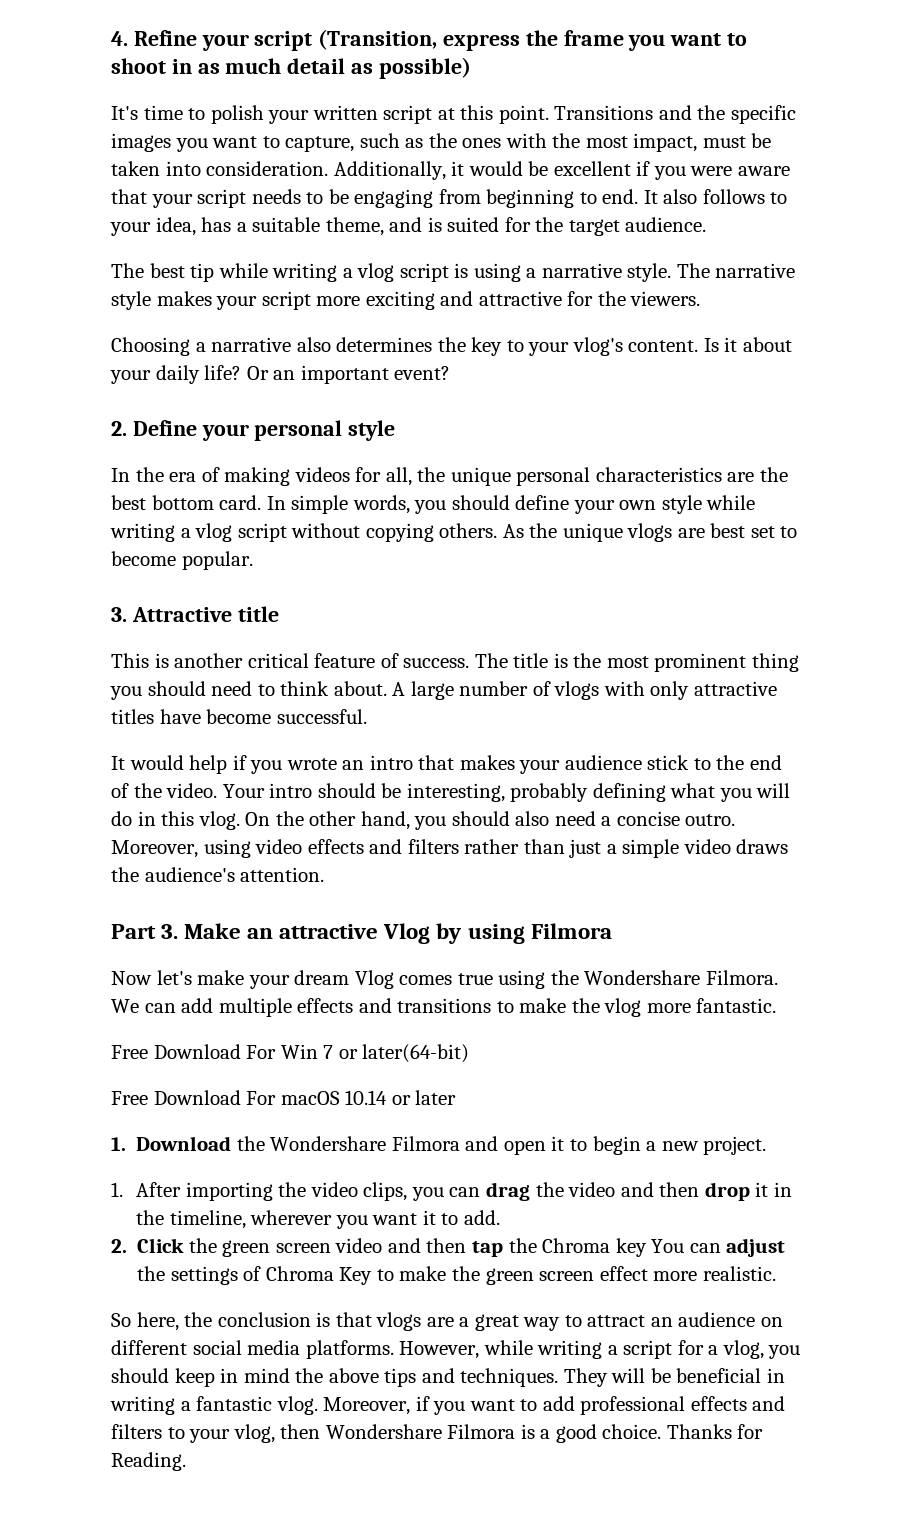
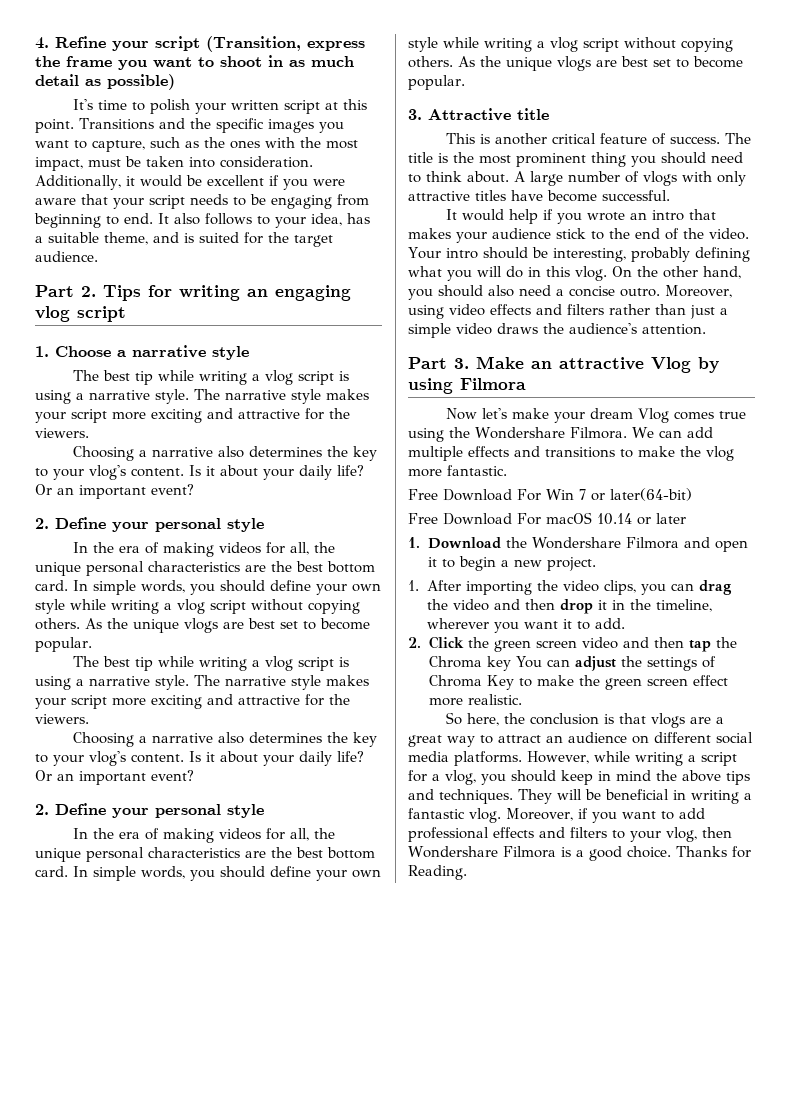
+ Part 2. Tips for writing an engaging vlog script
+ 1. Choose a narrative style
+ The best tip while writing a vlog script is using a narrative style. The narrative style makes your script more exciting and attractive for the viewers.
+ Choosing a narrative also determines the key to your vlog's content. Is it about your daily life? Or an important event?
+ 2. Define your personal style
+ In the era of making videos for all, the unique personal characteristics are the best bottom card. In simple words, you should define your own style while writing a vlog script without copying others. As the unique vlogs are best set to become popular.

